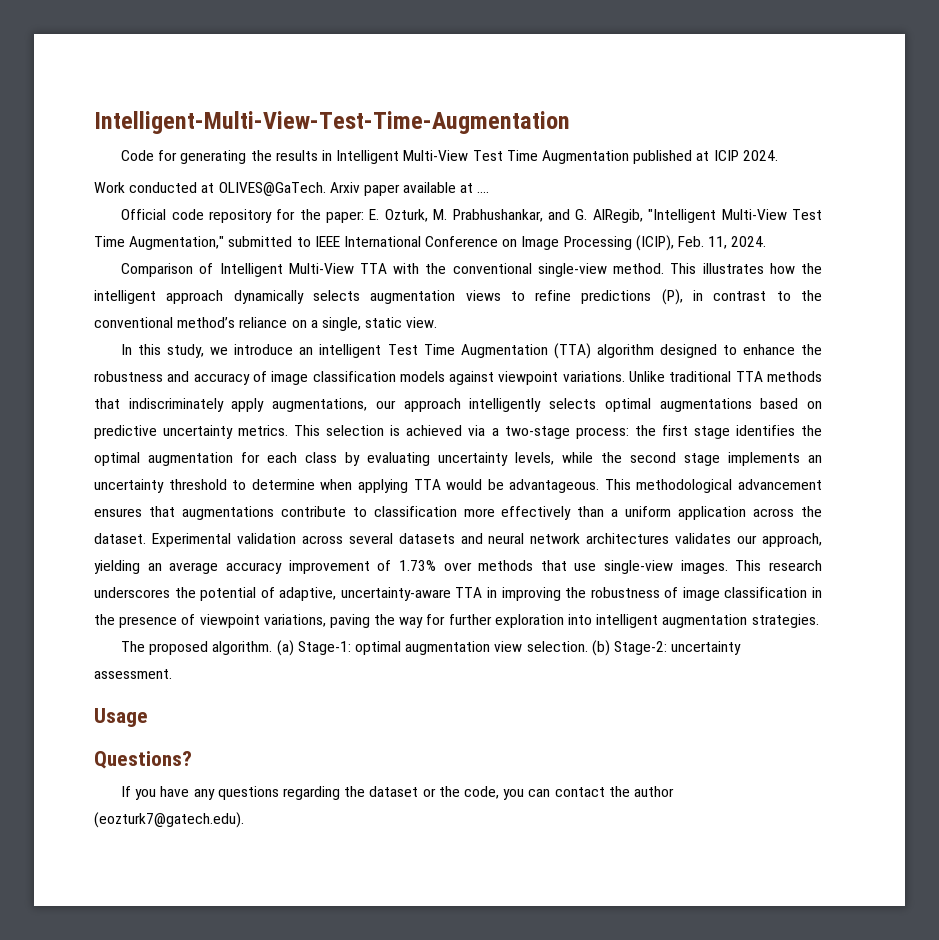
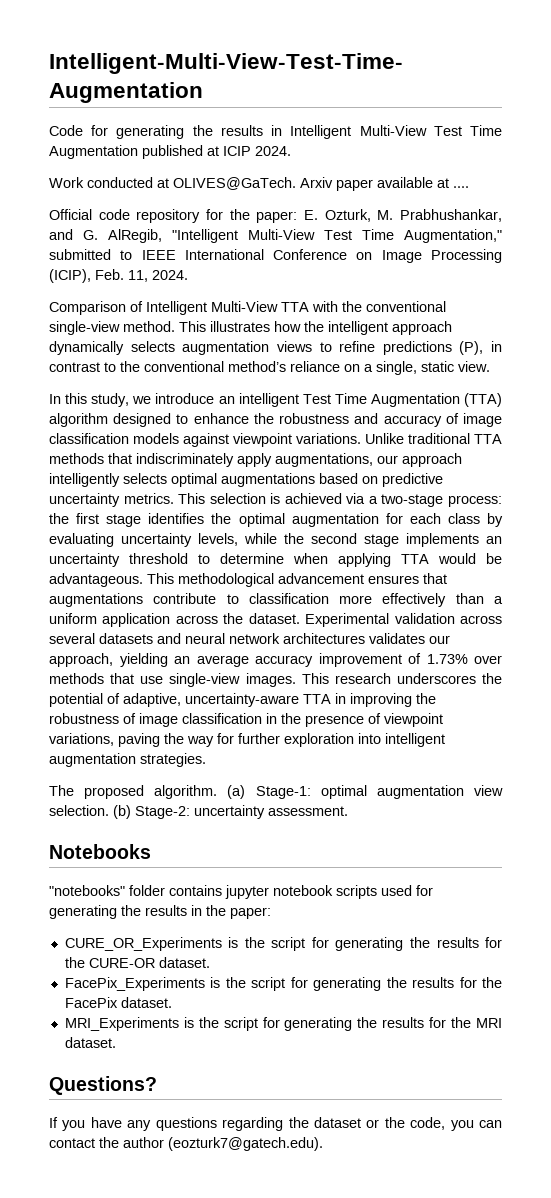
- Usage
+ Notebooks
+ "notebooks" folder contains jupyter notebook scripts used for generating the results in the paper:
+ CURE_OR_Experiments is the script for generating the results for the CURE-OR dataset.
+ FacePix_Experiments is the script for generating the results for the FacePix dataset.
+ MRI_Experiments is the script for generating the results for the MRI dataset.

